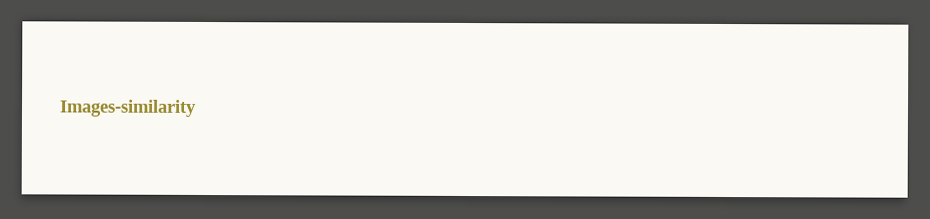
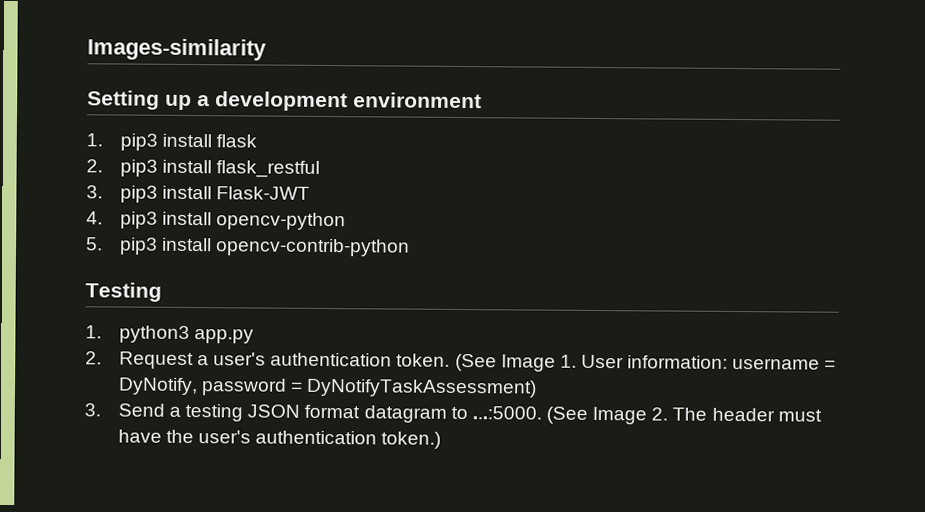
+ Setting up a development environment
+ 1. pip3 install flask
+ 2. pip3 install flask_restful
+ 3. pip3 install Flask-JWT
+ 4. pip3 install opencv-python
+ 5. pip3 install opencv-contrib-python
+ Testing
+ 1. python3 app.py
+ 2. Request a user's authentication token. (See Image 1. User information: username = DyNotify, password = DyNotifyTaskAssessment)
+ 3. Send a testing JSON format datagram to ...:5000. (See Image 2. The header must have the user's authentication token.)

